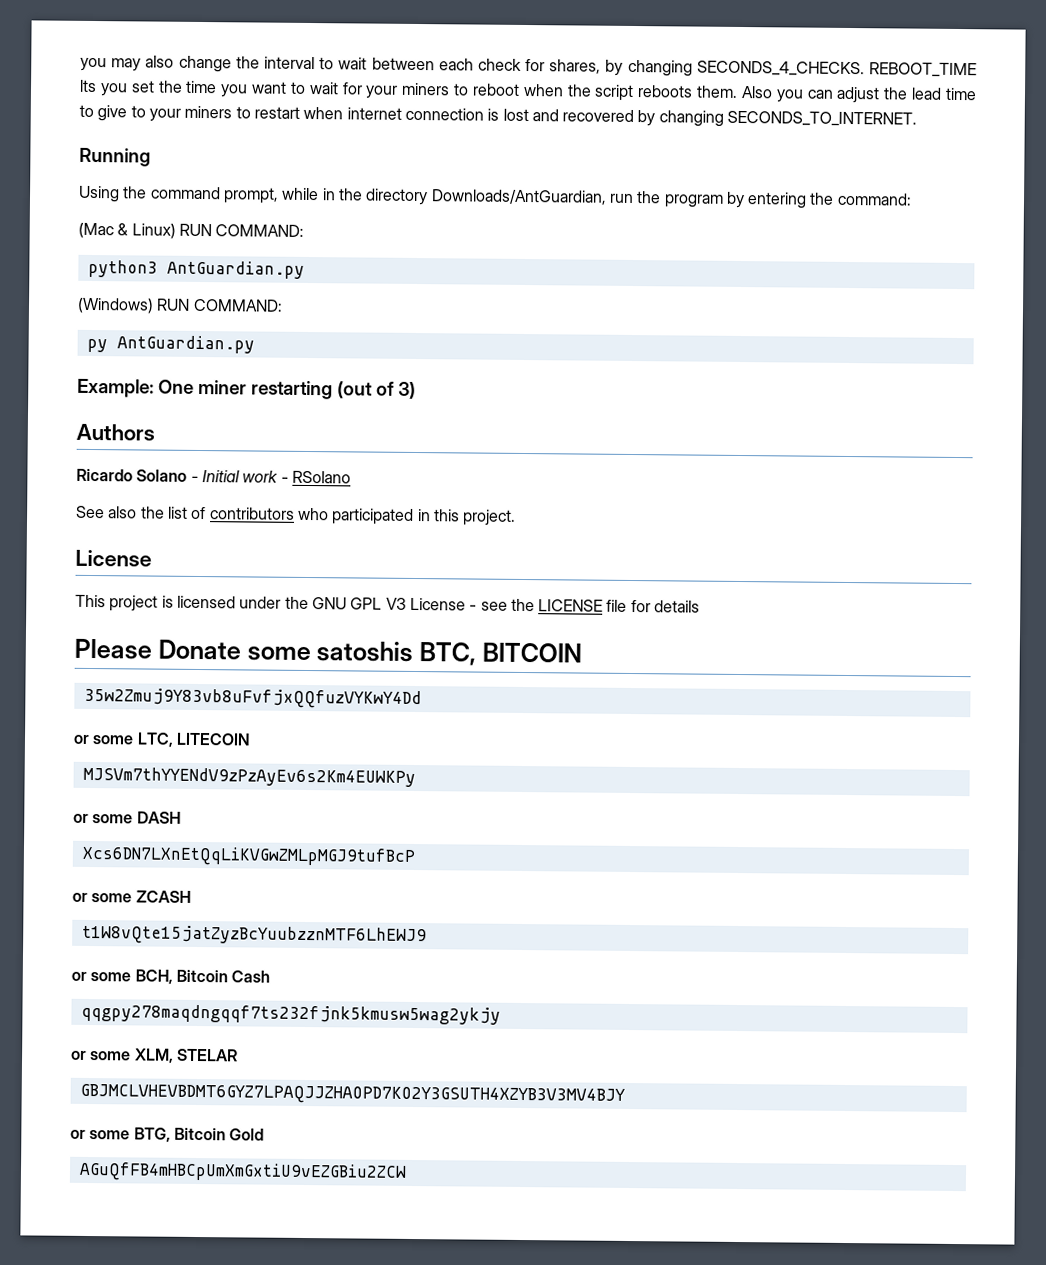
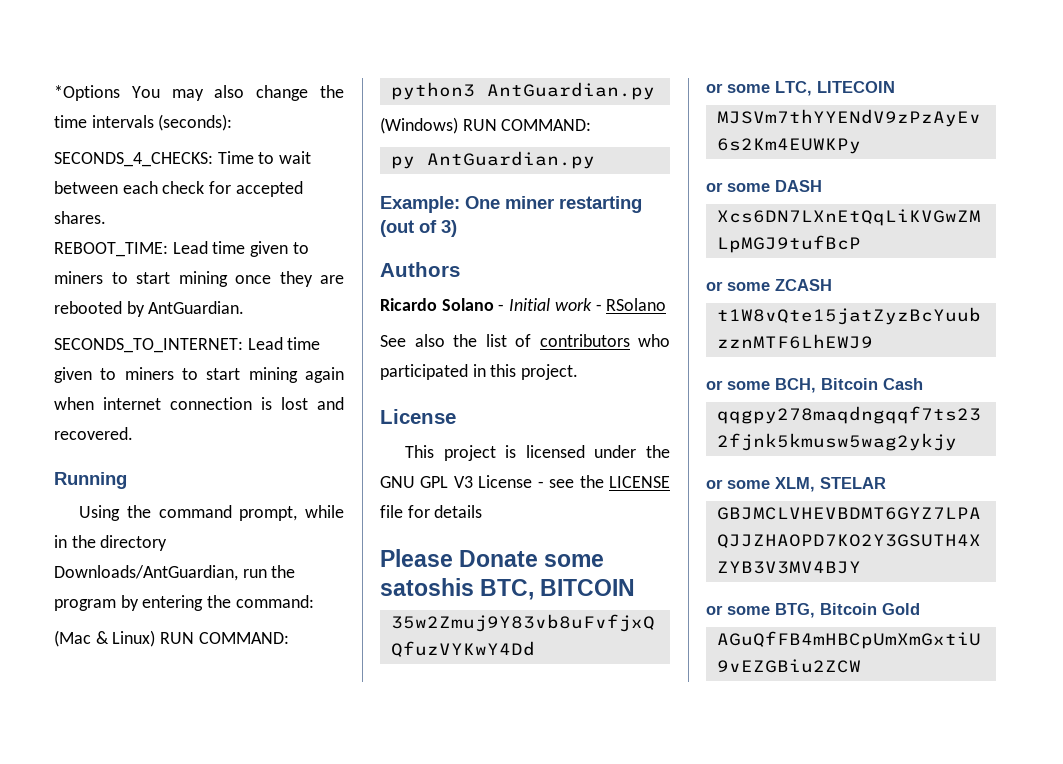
- you may also change the interval to wait between each check for shares, by changing SECONDS_4_CHECKS. REBOOT_TIME lts you set the time you want to wait for your miners to reboot when the script reboots them. Also you can adjust the lead time to give to your miners to restart when internet connection is lost and recovered by changing SECONDS_TO_INTERNET.
+ *Options You may also change the time intervals (seconds):
+ SECONDS_4_CHECKS: Time to wait between each check for accepted shares.
+ REBOOT_TIME: Lead time given to miners to start mining once they are rebooted by AntGuardian.
+ SECONDS_TO_INTERNET: Lead time given to miners to start mining again when internet connection is lost and recovered.

